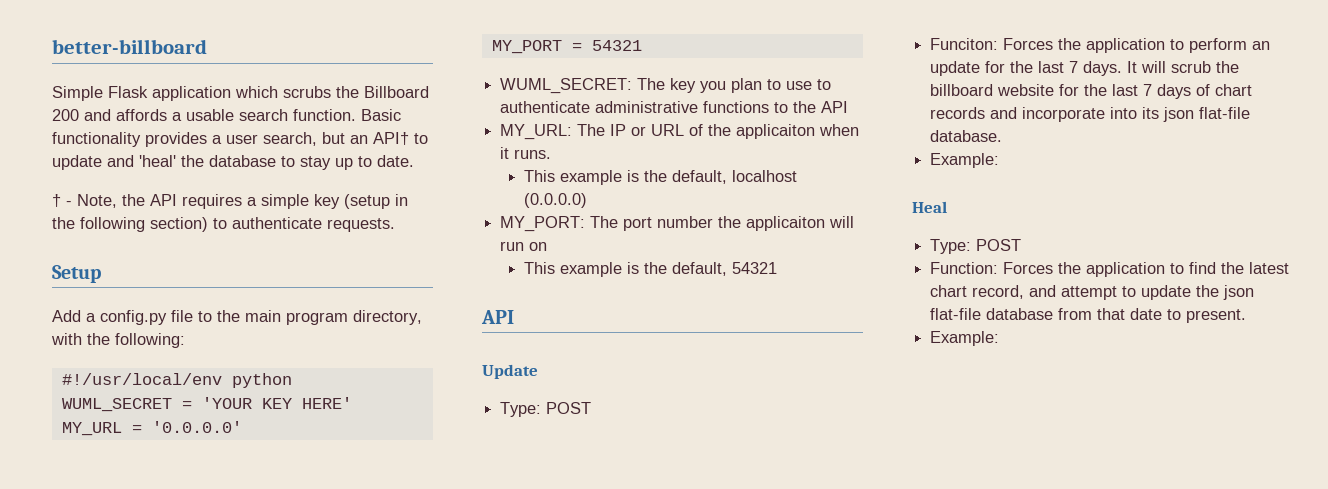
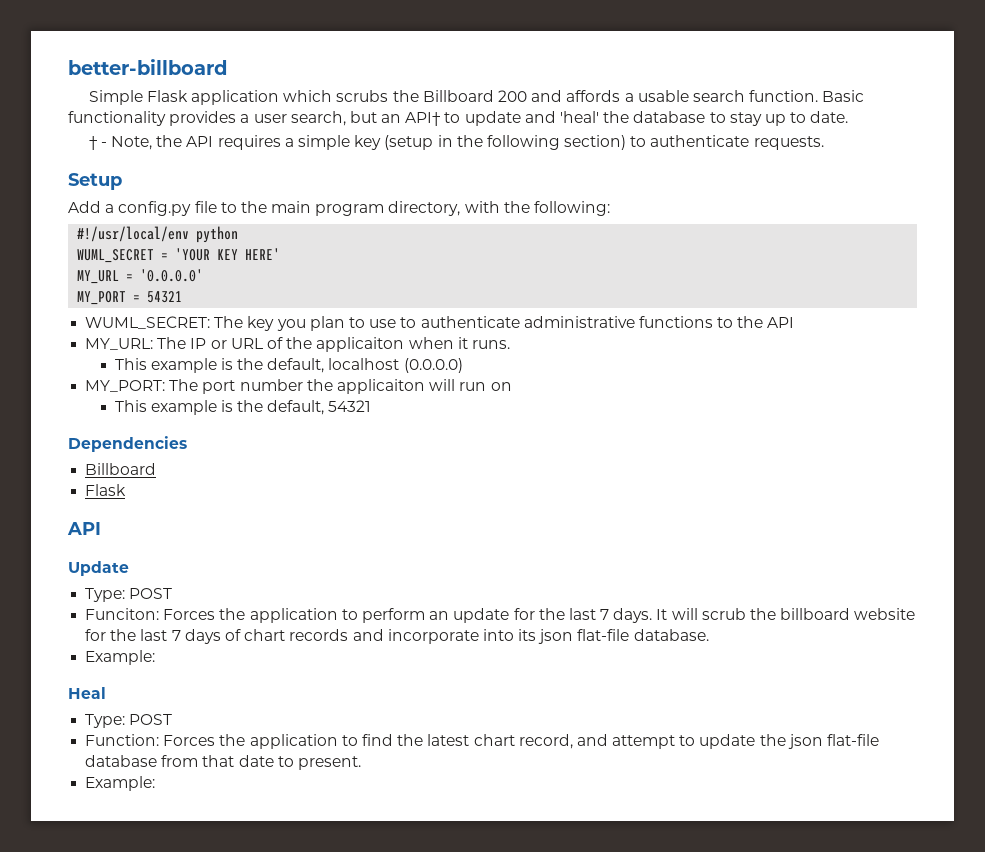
+ Dependencies
+ Billboard
+ Flask

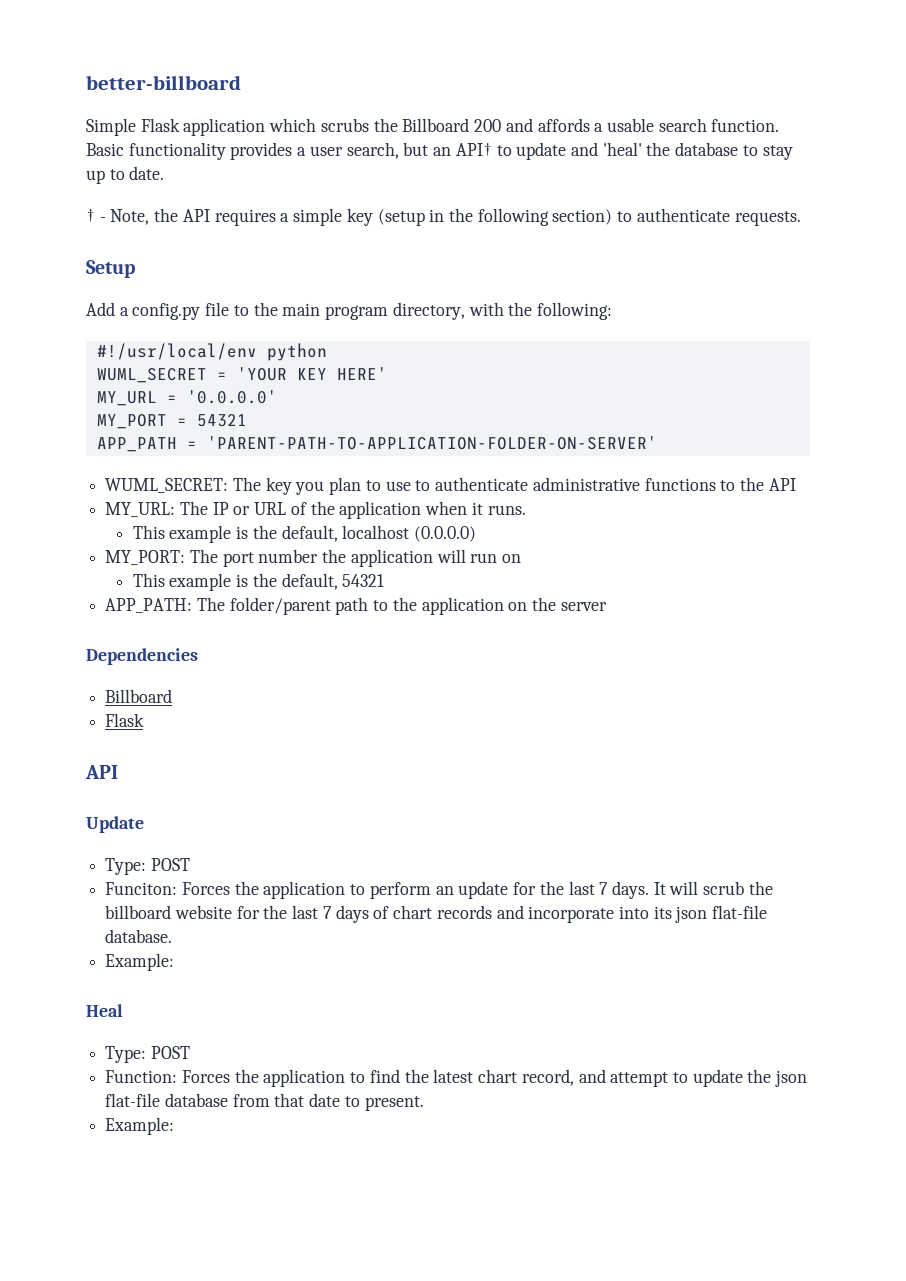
+ APP_PATH = 'PARENT-PATH-TO-APPLICATION-FOLDER-ON-SERVER'
- MY_URL: The IP or URL of the applicaiton when it runs.
+ MY_URL: The IP or URL of the application when it runs.
- MY_PORT: The port number the applicaiton will run on
+ MY_PORT: The port number the application will run on
+ APP_PATH: The folder/parent path to the application on the server

